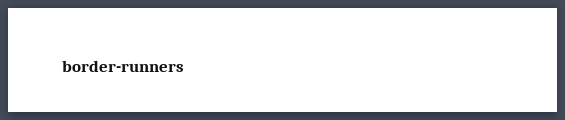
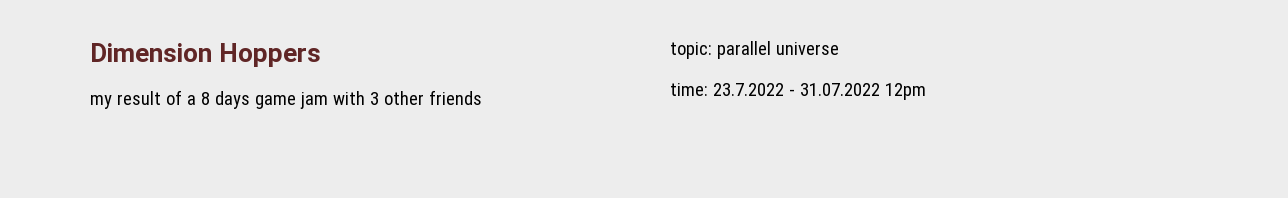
- border-runners
+ Dimension Hoppers
+ my result of a 8 days game jam with 3 other friends
+ topic: parallel universe
+ time: 23.7.2022 - 31.07.2022 12pm

